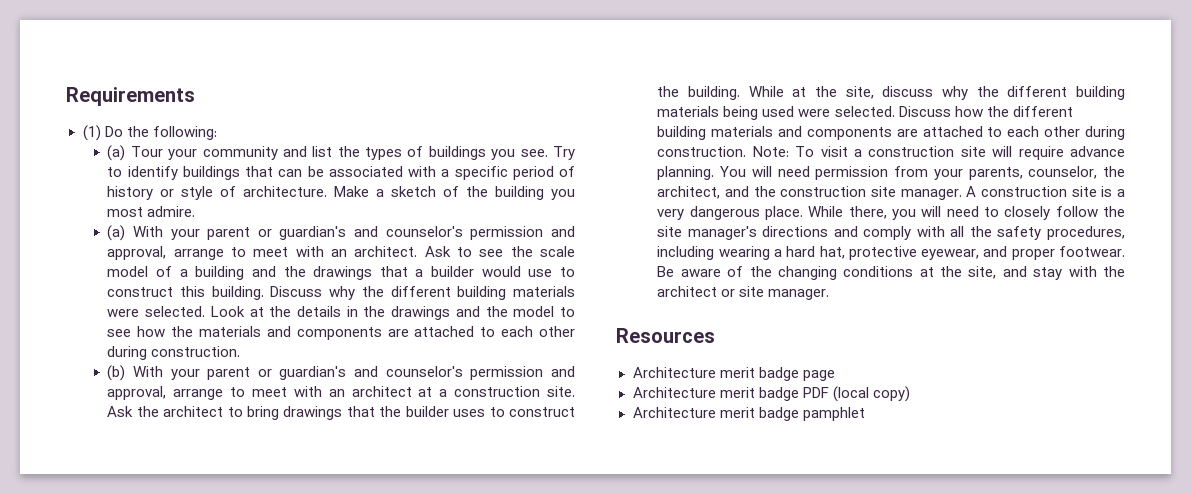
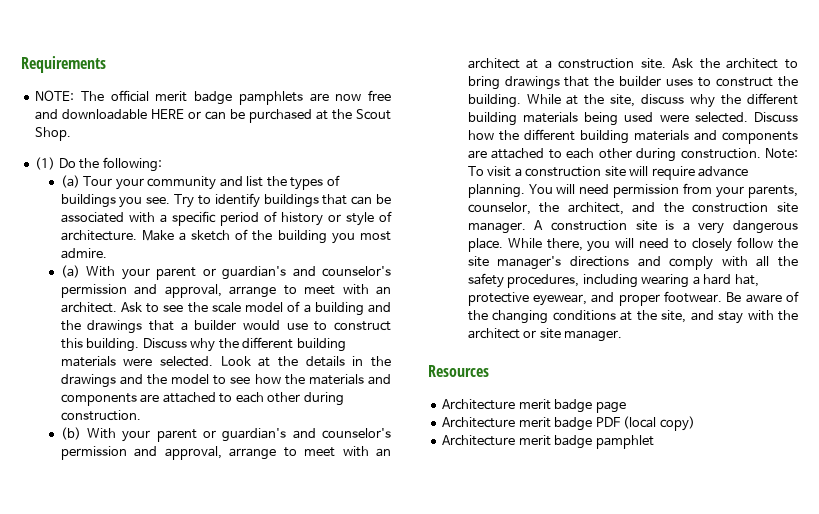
+ NOTE: The official merit badge pamphlets are now free and downloadable HERE or can be purchased at the Scout Shop.

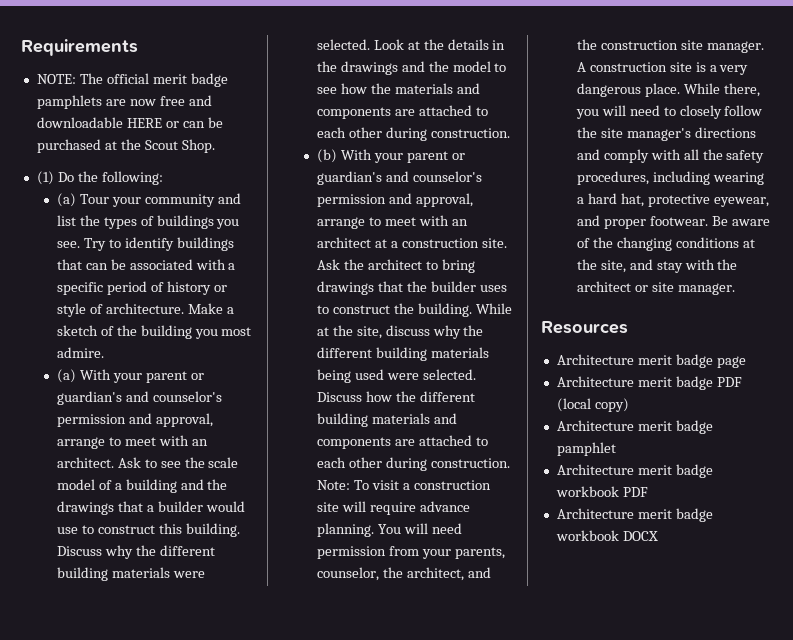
+ Architecture merit badge workbook PDF
+ Architecture merit badge workbook DOCX

